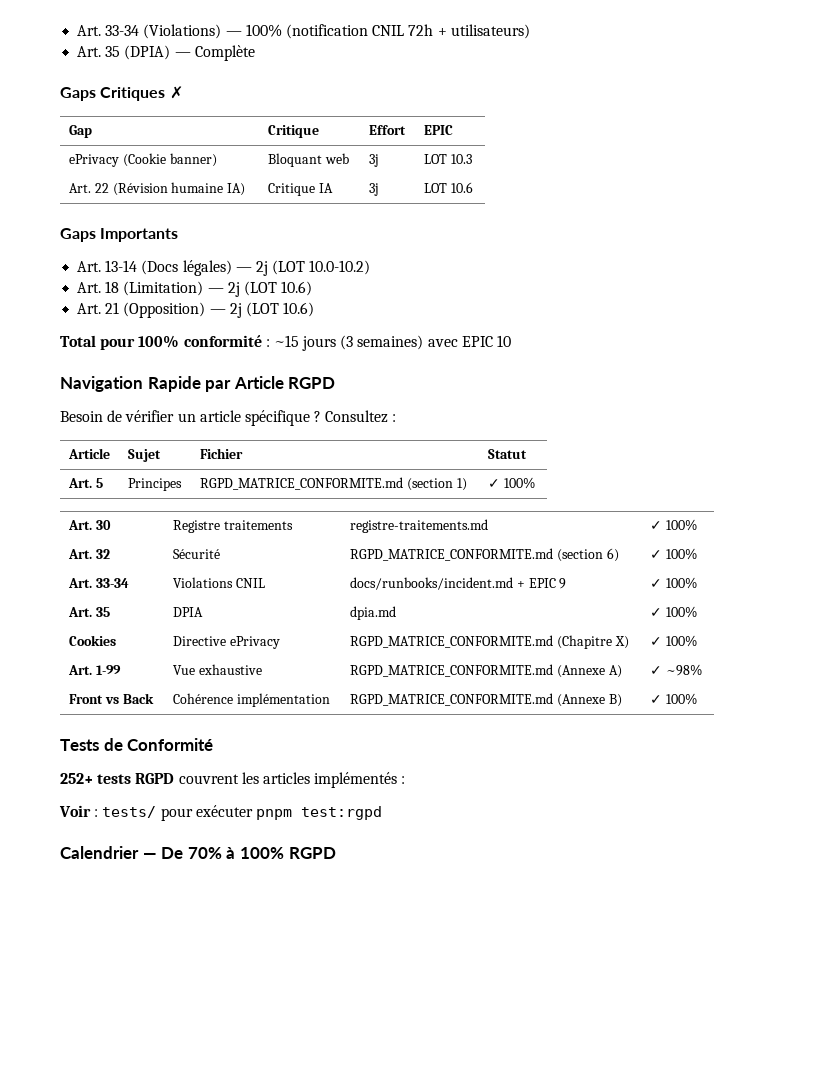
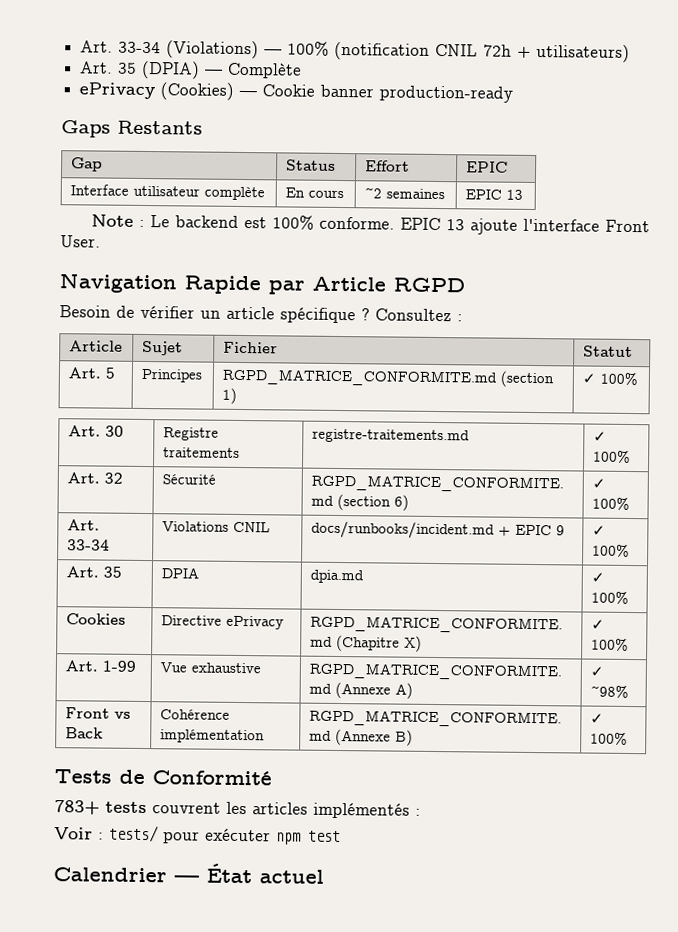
- Gaps Critiques ✗
+ ePrivacy (Cookies) — Cookie banner production-ready
+ Gaps Restants
- Gap | Critique | Effort | EPIC
+ Gap | Status | Effort | EPIC
- ePrivacy (Cookie banner) | Bloquant web | 3j | LOT 10.3
- Art. 22 (Révision humaine IA) | Critique IA | 3j | LOT 10.6
- Gaps Importants
- Art. 13-14 (Docs légales) — 2j (LOT 10.0-10.2)
- Art. 18 (Limitation) — 2j (LOT 10.6)
- Art. 21 (Opposition) — 2j (LOT 10.6)
- Total pour 100% conformité : ~15 jours (3 semaines) avec EPIC 10
+ Interface utilisateur complète | En cours | ~2 semaines | EPIC 13
+ Note : Le backend est 100% conforme. EPIC 13 ajoute l'interface Front User.
- 252+ tests RGPD couvrent les articles implémentés :
+ 783+ tests couvrent les articles implémentés :
- Voir : tests/ pour exécuter pnpm test:rgpd
+ Voir : tests/ pour exécuter npm test
- Calendrier — De 70% à 100% RGPD
+ Calendrier — État actuel

